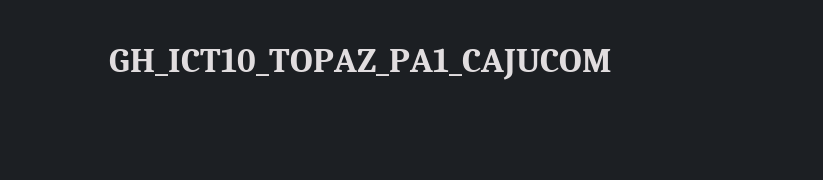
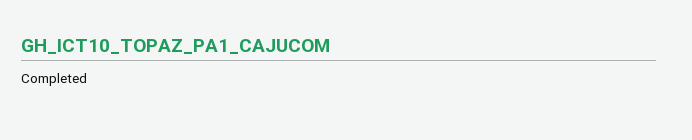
+ Completed

